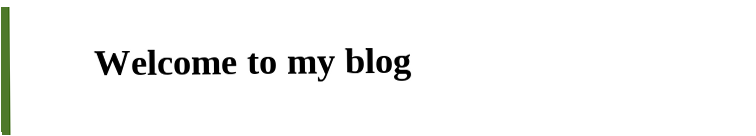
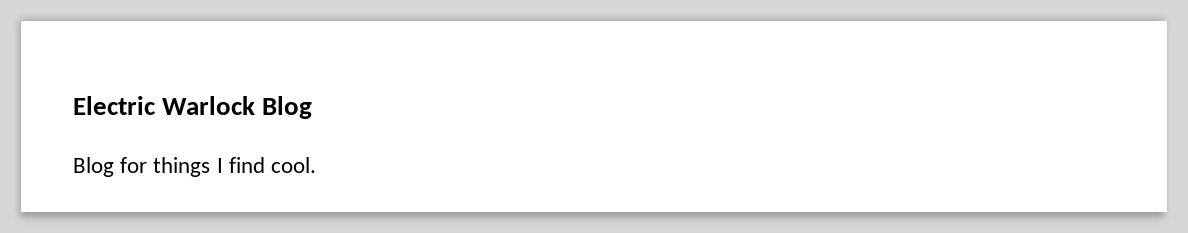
- Welcome to my blog
+ Electric Warlock Blog
+ Blog for things I find cool.

